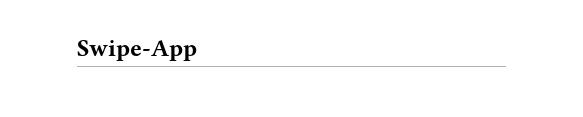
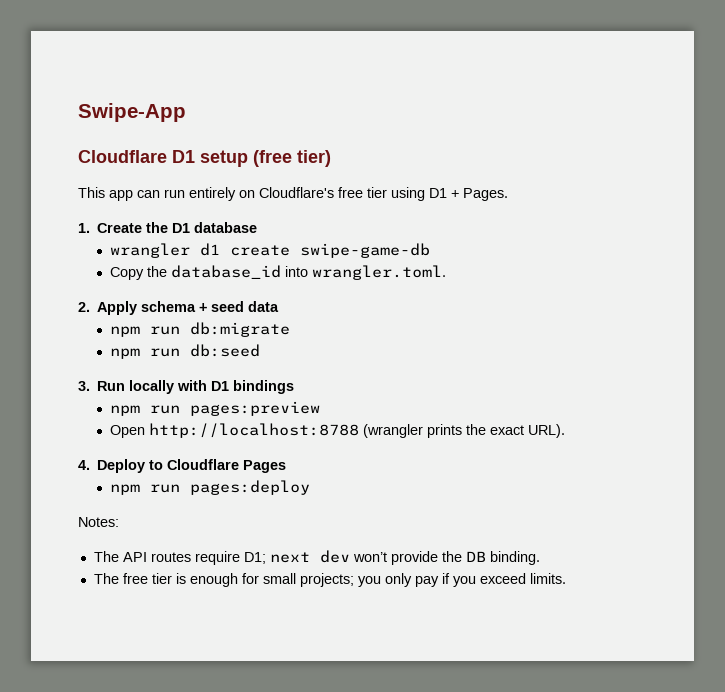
+ Cloudflare D1 setup (free tier)
+ This app can run entirely on Cloudflare's free tier using D1 + Pages.
+ 1. Create the D1 database
+ wrangler d1 create swipe-game-db
+ Copy the database_id into wrangler.toml.
+ 2. Apply schema + seed data
+ npm run db:migrate
+ npm run db:seed
+ 3. Run locally with D1 bindings
+ npm run pages:preview
+ Open http://localhost:8788 (wrangler prints the exact URL).
+ 4. Deploy to Cloudflare Pages
+ npm run pages:deploy
+ Notes:
+ The API routes require D1; next dev won’t provide the DB binding.
+ The free tier is enough for small projects; you only pay if you exceed limits.

